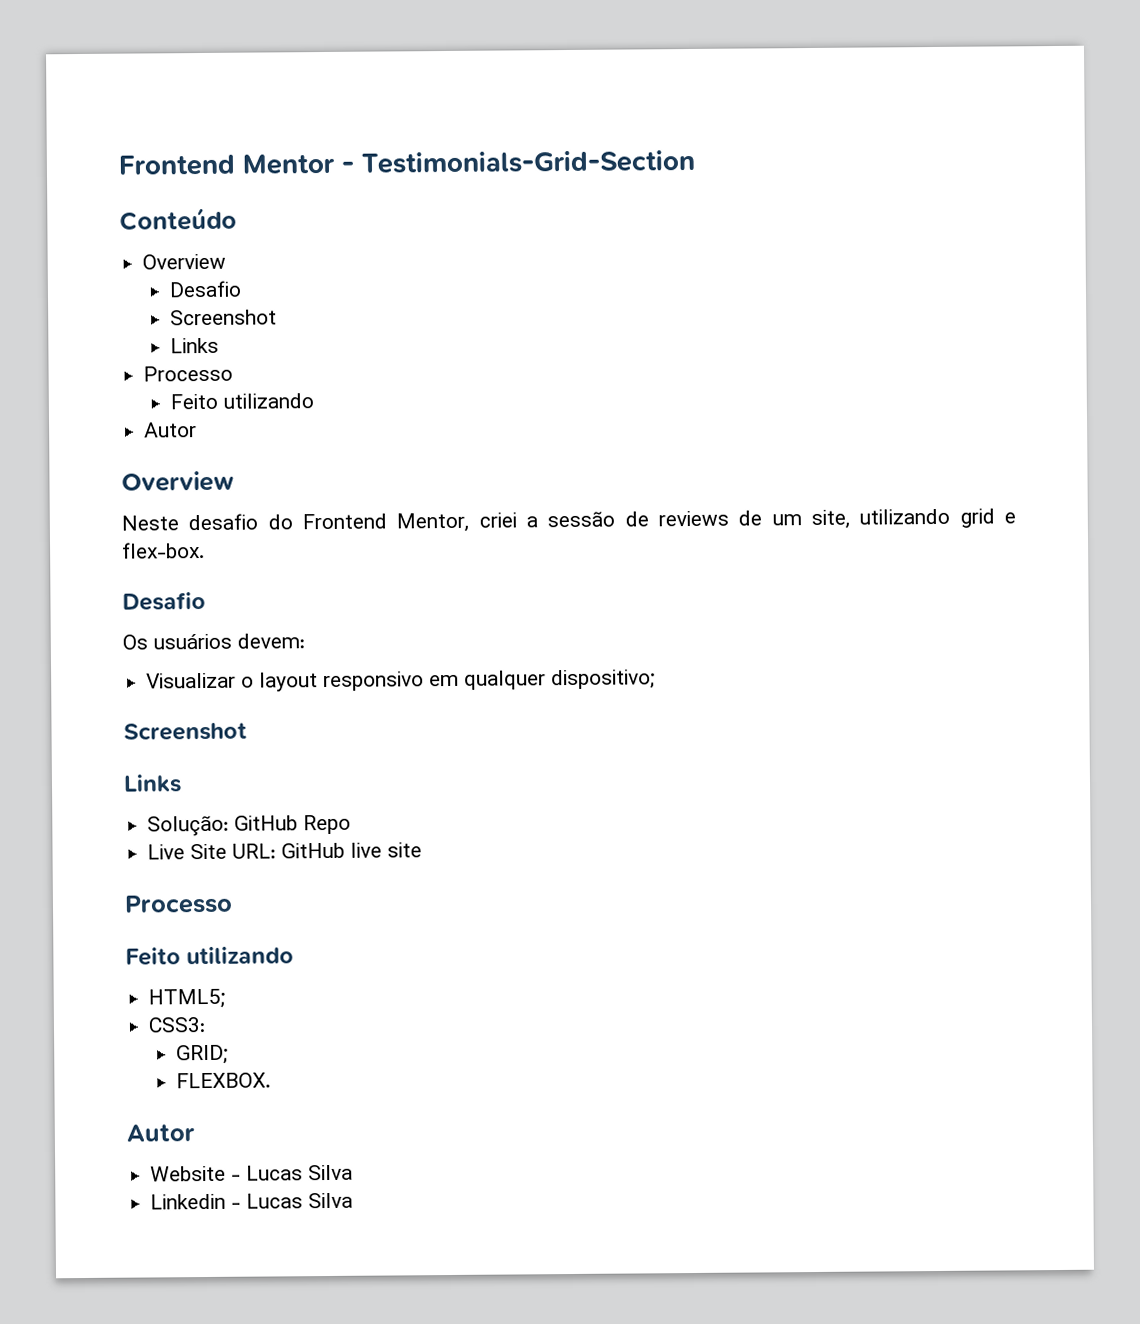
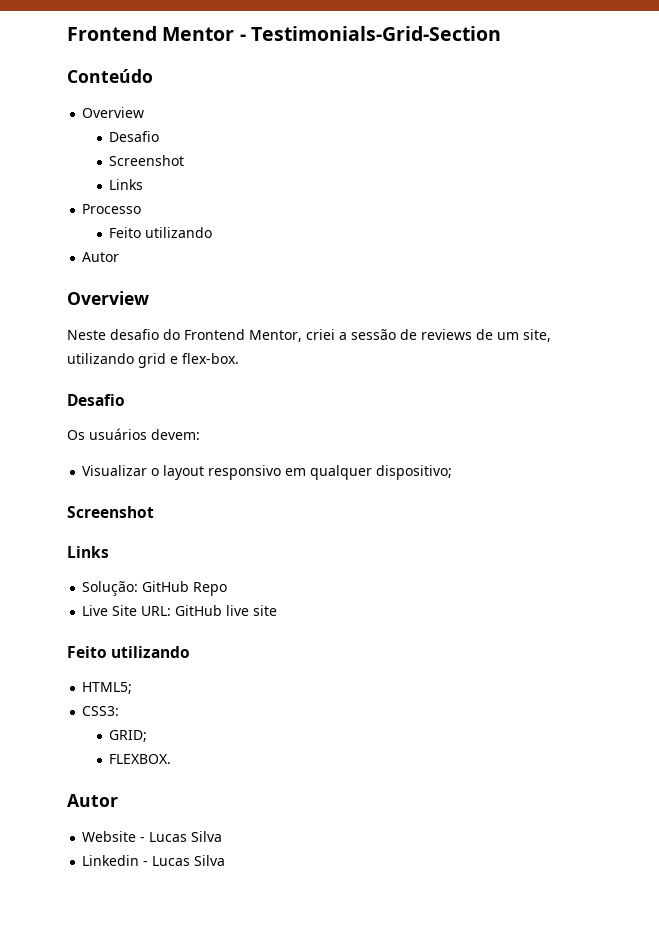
  Live Site URL: GitHub live site
- Processo

